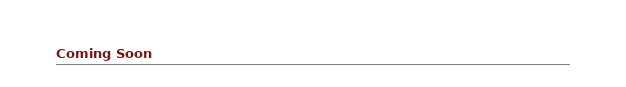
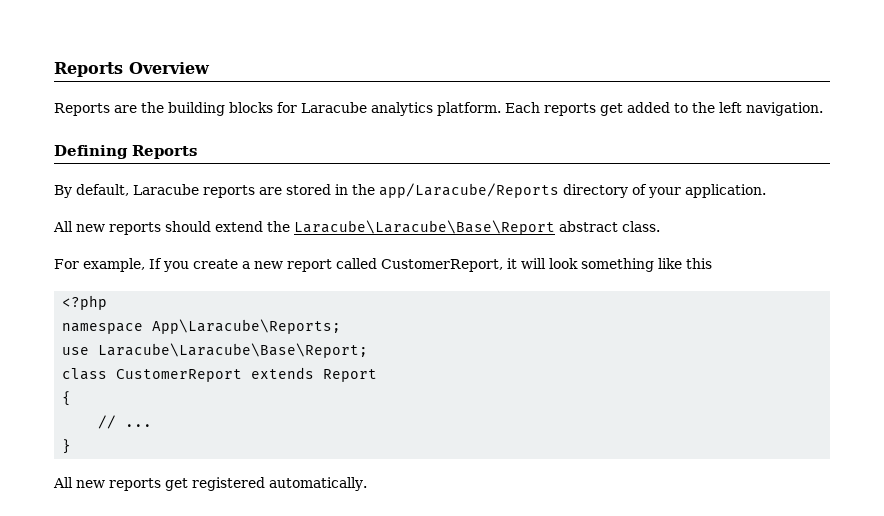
- Coming Soon
+ Reports Overview
+ Reports are the building blocks for Laracube analytics platform. Each reports get added to the left navigation.
+ Defining Reports
+ By default, Laracube reports are stored in the app/Laracube/Reports directory of your application.
+ All new reports should extend the Laracube\Laracube\Base\Report abstract class.
+ For example, If you create a new report called CustomerReport, it will look something like this
+ <?php
+ namespace App\Laracube\Reports;
+ use Laracube\Laracube\Base\Report;
+ class CustomerReport extends Report
+ {
+ // ...
+ }
+ All new reports get registered automatically.

